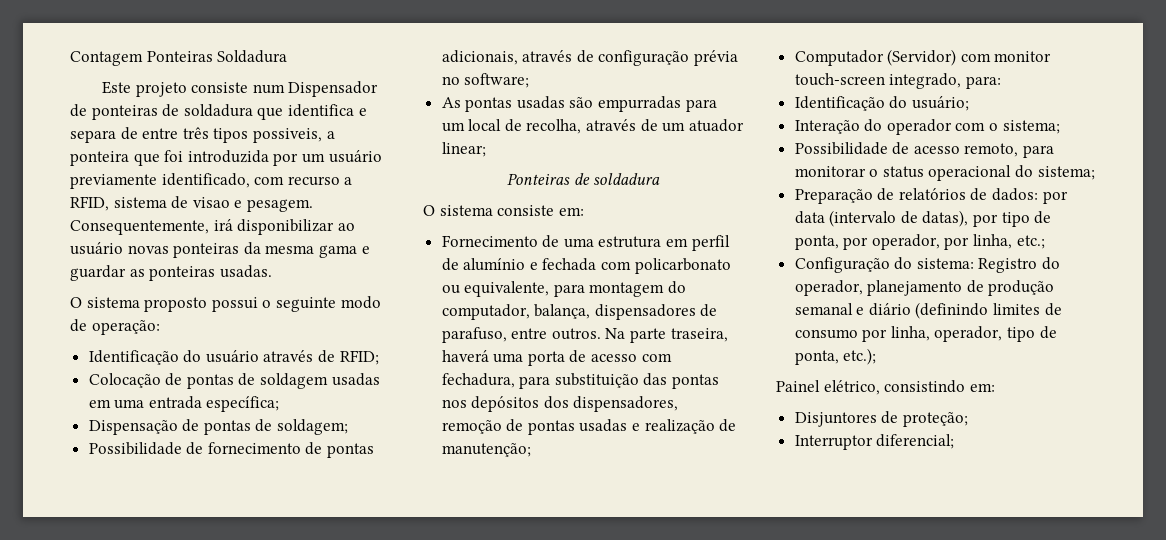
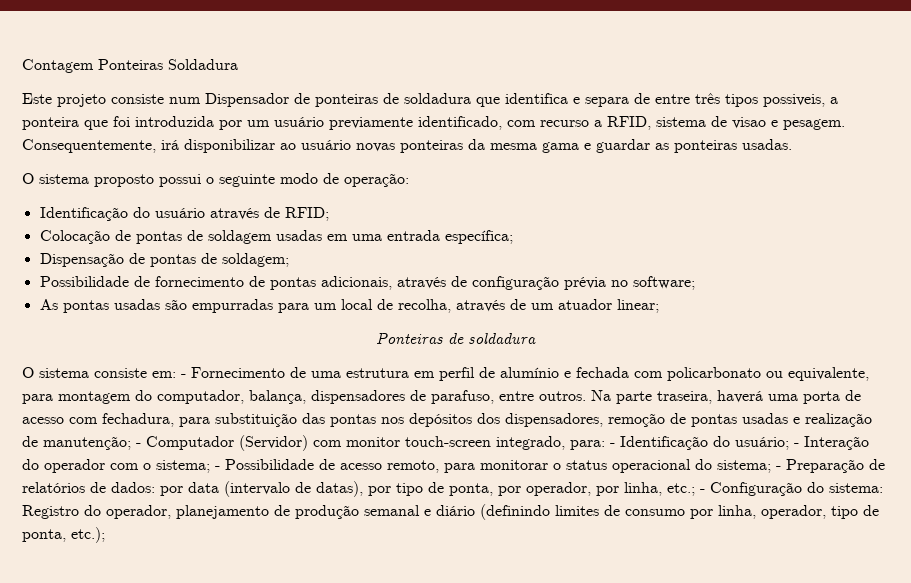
- O sistema consiste em:
- Fornecimento de uma estrutura em perfil de alumínio e fechada com policarbonato ou equivalente, para montagem do computador, balança, dispensadores de parafuso, entre outros.
+ O sistema consiste em: - Fornecimento de uma estrutura em perfil de alumínio e fechada com policarbonato ou equivalente, para montagem do computador, balança, dispensadores de parafuso, entre outros.
- Na parte traseira, haverá uma porta de acesso com fechadura, para substituição das pontas nos depósitos dos dispensadores, remoção de pontas usadas e realização de manutenção;
- Computador (Servidor) com monitor touch-screen integrado, para:
- Identificação do usuário;
- Interação do operador com o sistema;
- Possibilidade de acesso remoto, para monitorar o status operacional do sistema;
- Preparação de relatórios de dados:
+ Na parte traseira, haverá uma porta de acesso com fechadura, para substituição das pontas nos depósitos dos dispensadores, remoção de pontas usadas e realização de manutenção; - Computador (Servidor) com monitor touch-screen integrado, para: - Identificação do usuário; - Interação do operador com o sistema; - Possibilidade de acesso remoto, para monitorar o status operacional do sistema; - Preparação de relatórios de dados:
- por data (intervalo de datas), por tipo de ponta, por operador, por linha, etc.;
- Configuração do sistema:
+ por data (intervalo de datas), por tipo de ponta, por operador, por linha, etc.; - Configuração do sistema:
- Painel elétrico, consistindo em:
- Disjuntores de proteção;
- Interruptor diferencial;

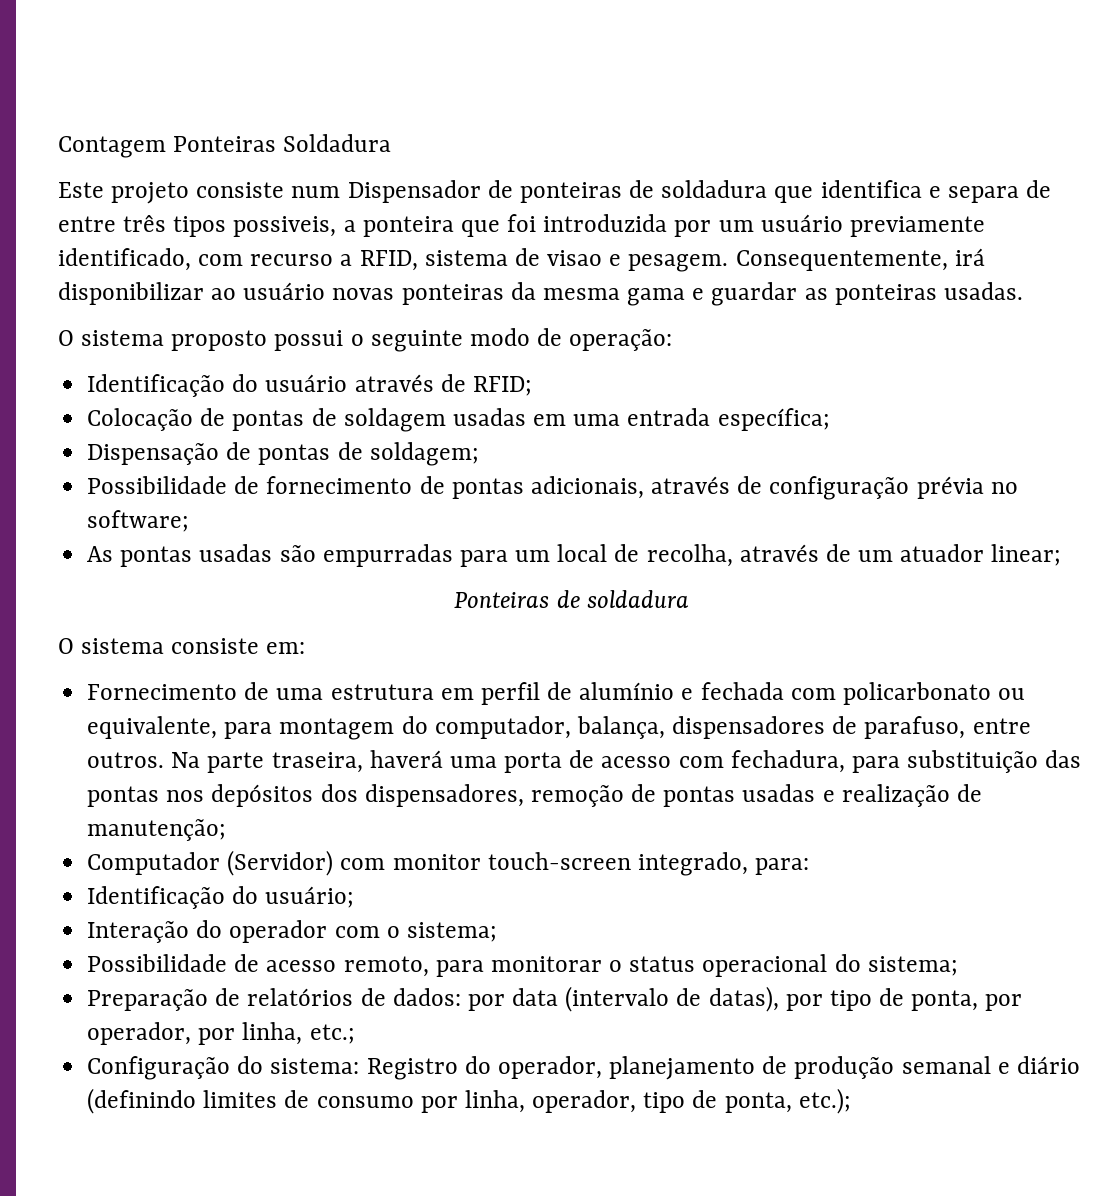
- O sistema consiste em: - Fornecimento de uma estrutura em perfil de alumínio e fechada com policarbonato ou equivalente, para montagem do computador, balança, dispensadores de parafuso, entre outros.
+ O sistema consiste em:
+ Fornecimento de uma estrutura em perfil de alumínio e fechada com policarbonato ou equivalente, para montagem do computador, balança, dispensadores de parafuso, entre outros.
- Na parte traseira, haverá uma porta de acesso com fechadura, para substituição das pontas nos depósitos dos dispensadores, remoção de pontas usadas e realização de manutenção; - Computador (Servidor) com monitor touch-screen integrado, para: - Identificação do usuário; - Interação do operador com o sistema; - Possibilidade de acesso remoto, para monitorar o status operacional do sistema; - Preparação de relatórios de dados:
+ Na parte traseira, haverá uma porta de acesso com fechadura, para substituição das pontas nos depósitos dos dispensadores, remoção de pontas usadas e realização de manutenção;
+ Computador (Servidor) com monitor touch-screen integrado, para:
+ Identificação do usuário;
+ Interação do operador com o sistema;
+ Possibilidade de acesso remoto, para monitorar o status operacional do sistema;
+ Preparação de relatórios de dados:
- por data (intervalo de datas), por tipo de ponta, por operador, por linha, etc.; - Configuração do sistema:
+ por data (intervalo de datas), por tipo de ponta, por operador, por linha, etc.;
+ Configuração do sistema:

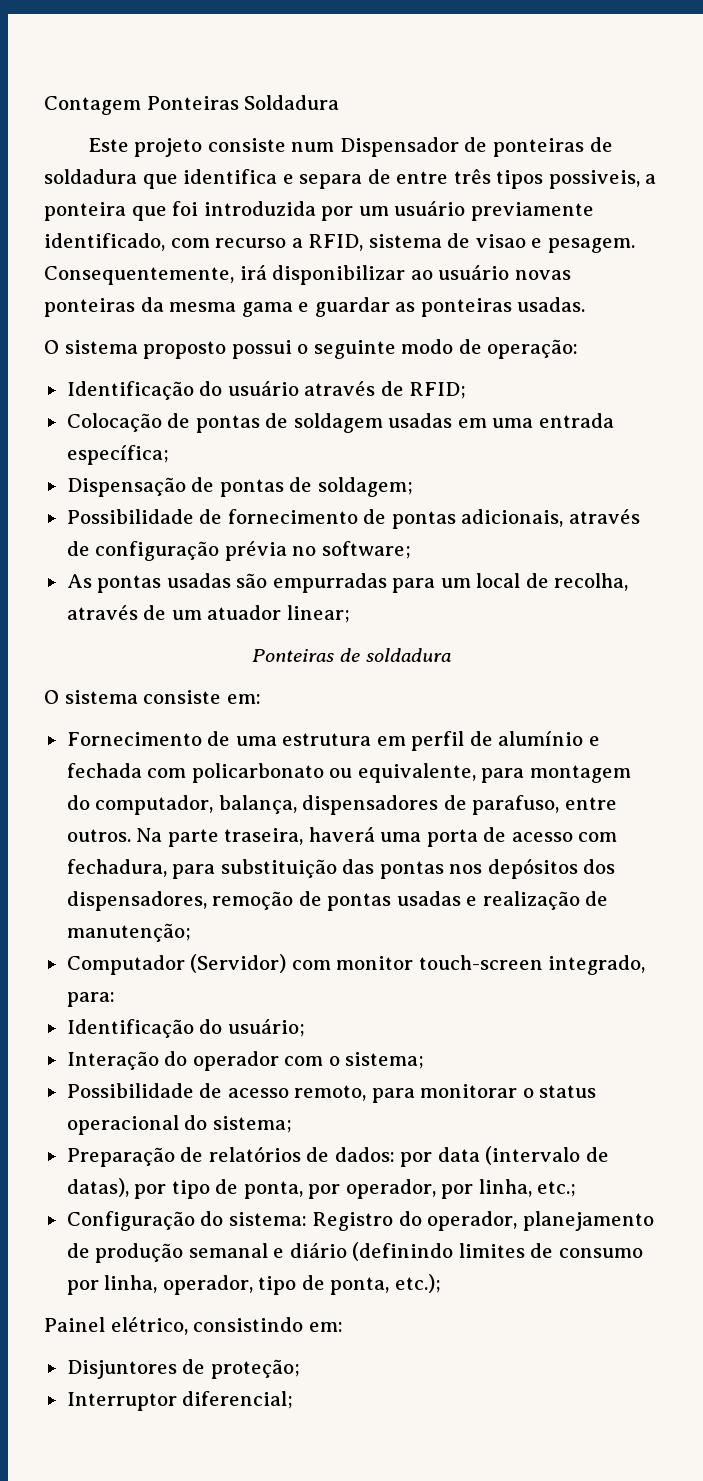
+ Painel elétrico, consistindo em:
+ Disjuntores de proteção;
+ Interruptor diferencial;

